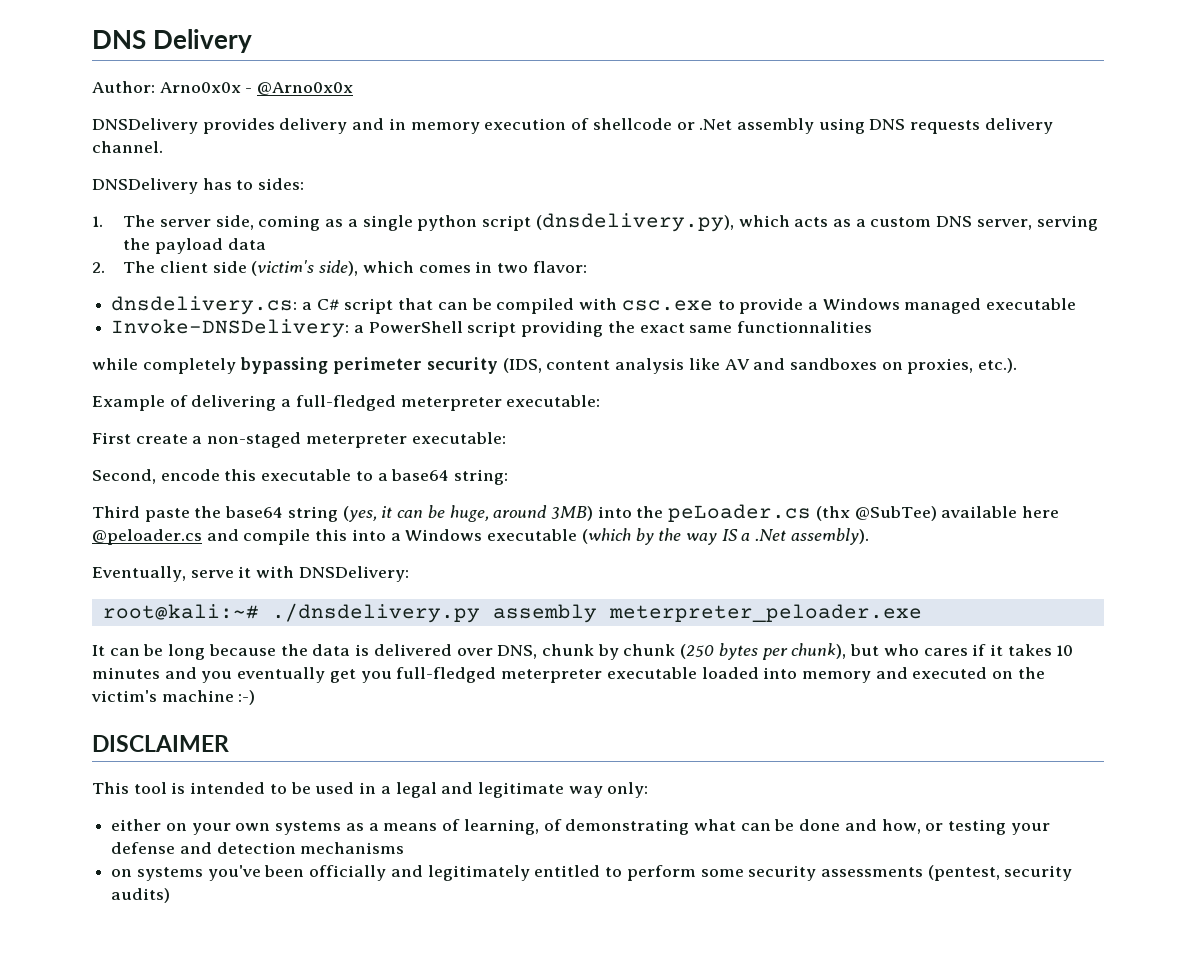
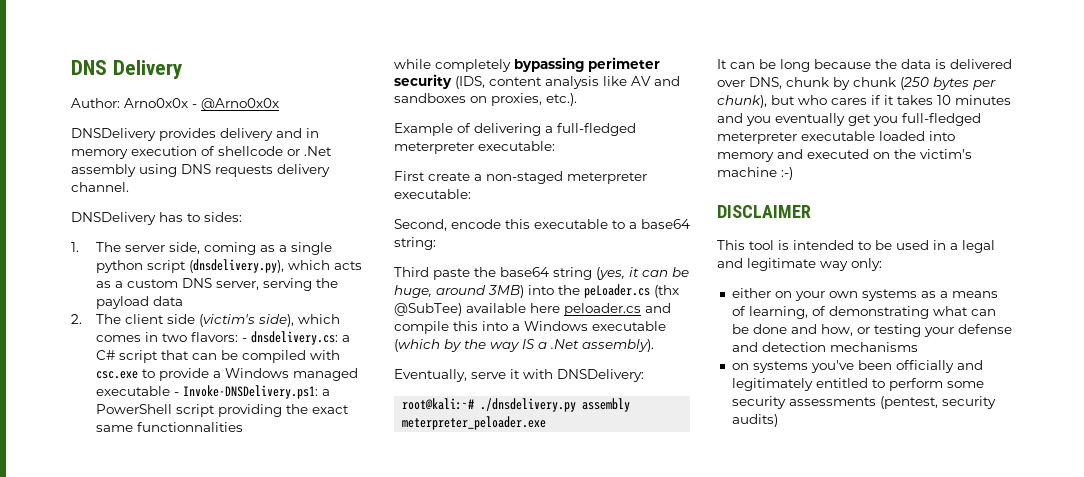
- 2. The client side (victim's side), which comes in two flavor:
- dnsdelivery.cs: a C# script that can be compiled with csc.exe to provide a Windows managed executable
- Invoke-DNSDelivery: a PowerShell script providing the exact same functionnalities
+ 2. The client side (victim's side), which comes in two flavors: - dnsdelivery.cs: a C# script that can be compiled with csc.exe to provide a Windows managed executable - Invoke-DNSDelivery.ps1: a PowerShell script providing the exact same functionnalities
- Third paste the base64 string (yes, it can be huge, around 3MB) into the peLoader.cs (thx @SubTee) available here @peloader.cs and compile this into a Windows executable (which by the way IS a .Net assembly).
+ Third paste the base64 string (yes, it can be huge, around 3MB) into the peLoader.cs (thx @SubTee) available here peloader.cs and compile this into a Windows executable (which by the way IS a .Net assembly).

